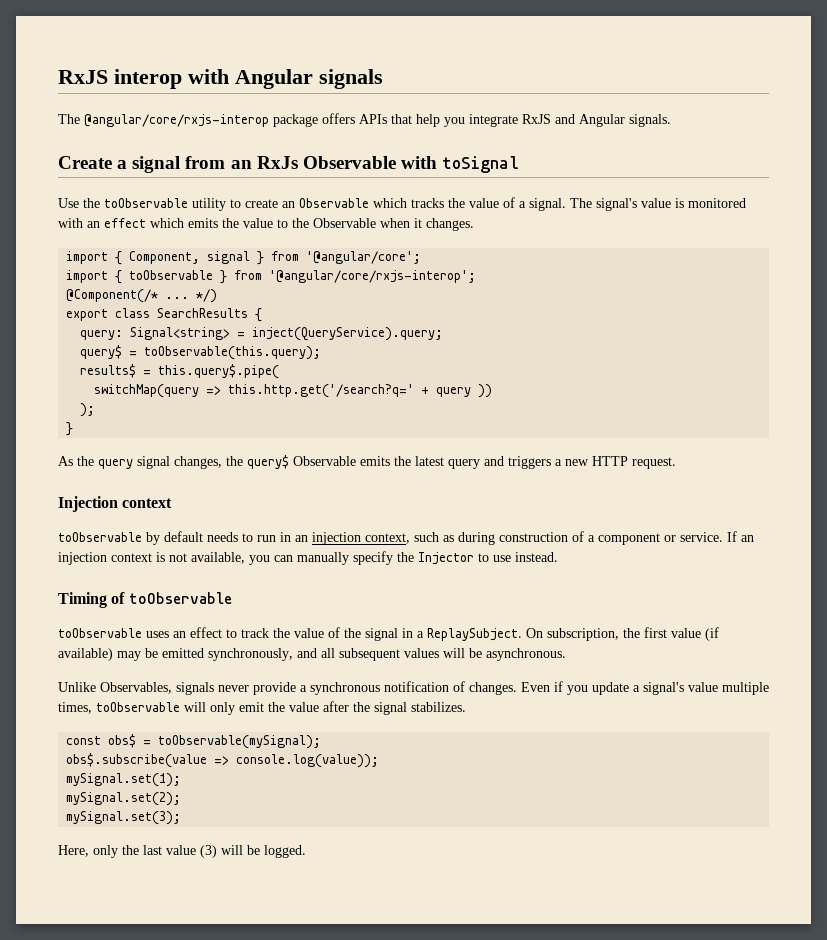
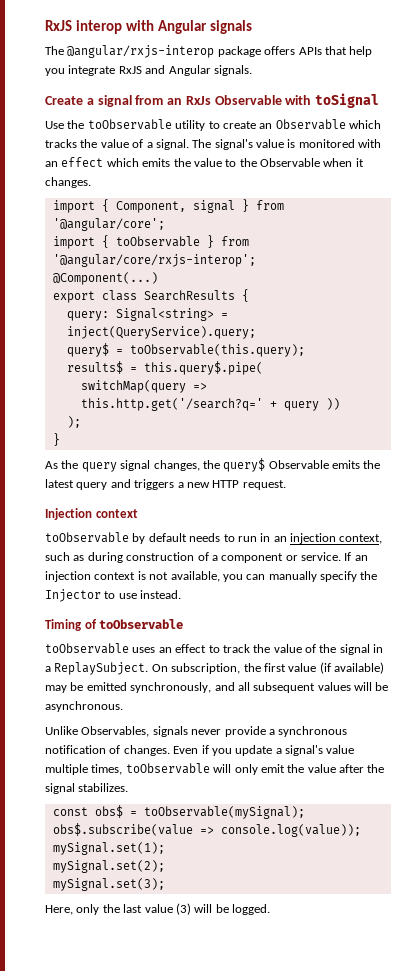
- The @angular/core/rxjs-interop package offers APIs that help you integrate RxJS and Angular signals.
+ The @angular/rxjs-interop package offers APIs that help you integrate RxJS and Angular signals.
- @Component(/* ... */)
+ @Component(...)

